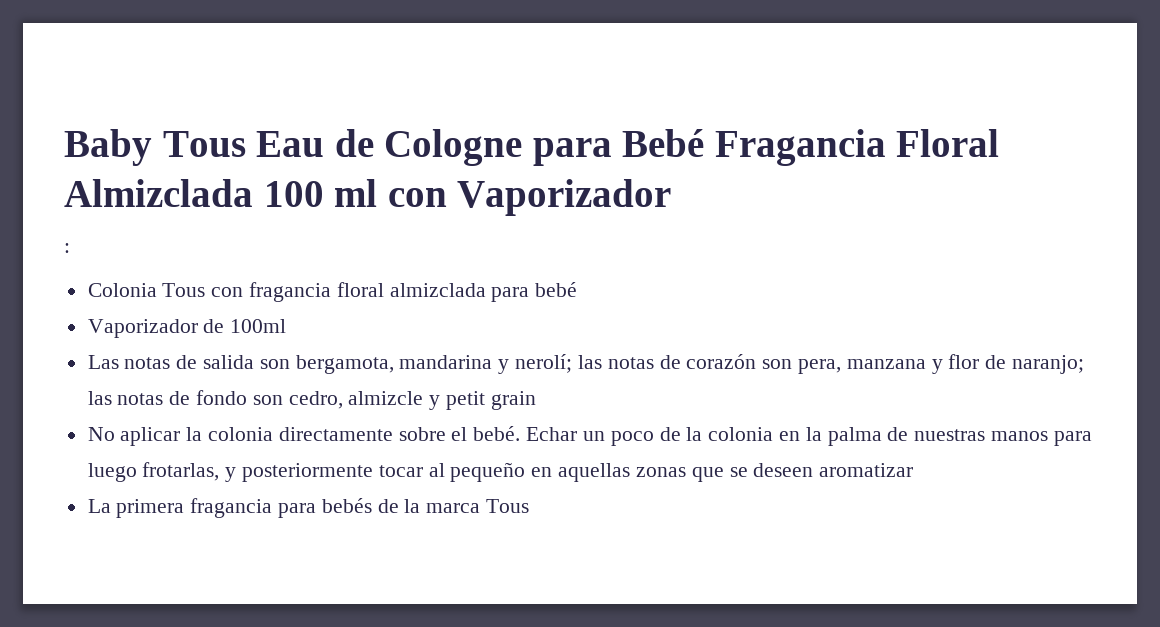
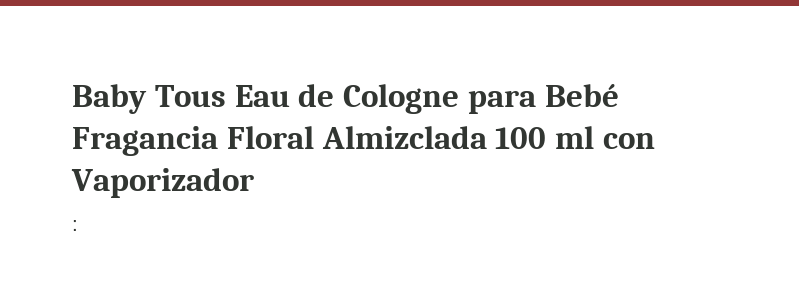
- Colonia Tous con fragancia floral almizclada para bebé
- Vaporizador de 100ml
- Las notas de salida son bergamota, mandarina y nerolí; las notas de corazón son pera, manzana y flor de naranjo; las notas de fondo son cedro, almizcle y petit grain
- No aplicar la colonia directamente sobre el bebé. Echar un poco de la colonia en la palma de nuestras manos para luego frotarlas, y posteriormente tocar al pequeño en aquellas zonas que se deseen aromatizar
- La primera fragancia para bebés de la marca Tous

